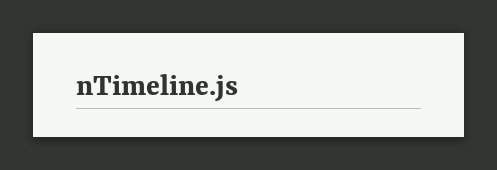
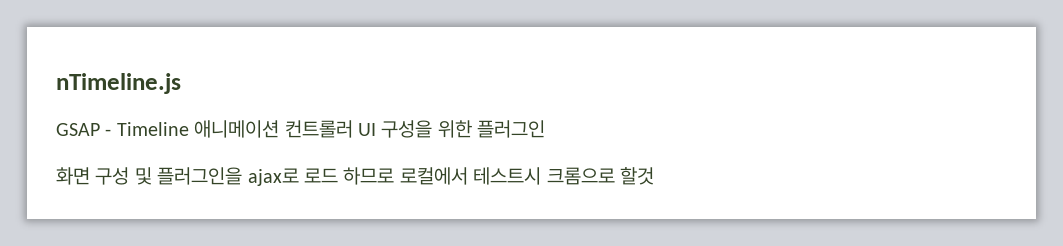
+ GSAP - Timeline 애니메이션 컨트롤러 UI 구성을 위한 플러그인
+ 화면 구성 및 플러그인을 ajax로 로드 하므로 로컬에서 테스트시 크롬으로 할것

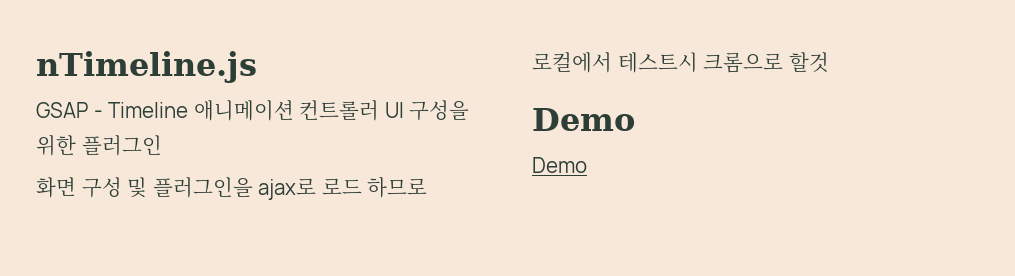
  화면 구성 및 플러그인을 ajax로 로드 하므로 로컬에서 테스트시 크롬으로 할것
+ Demo
+ Demo

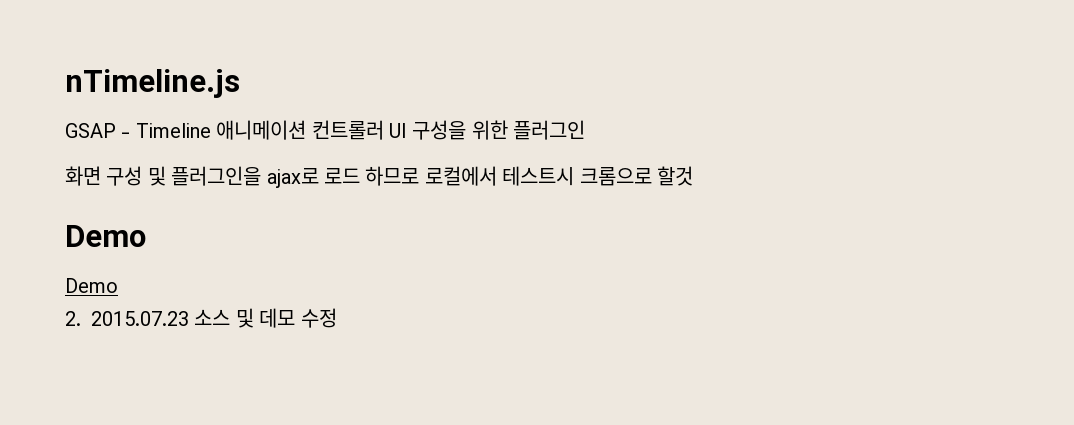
+ 2. 2015.07.23 소스 및 데모 수정

